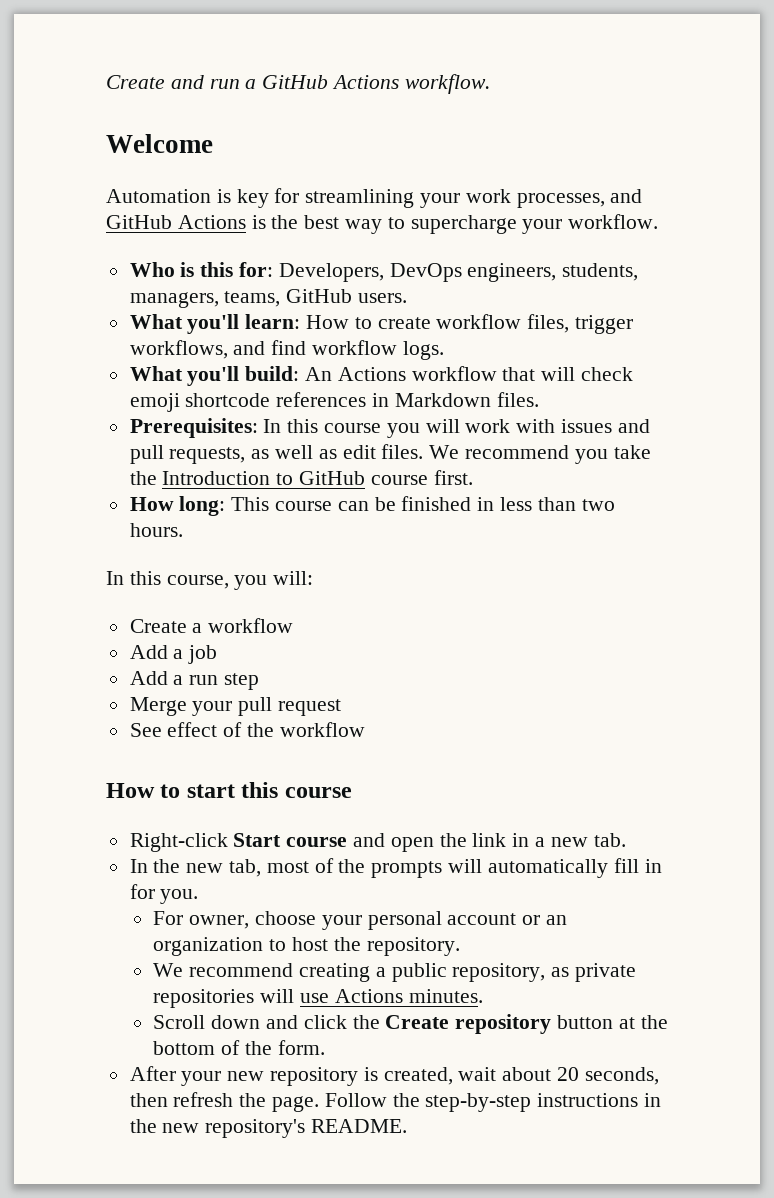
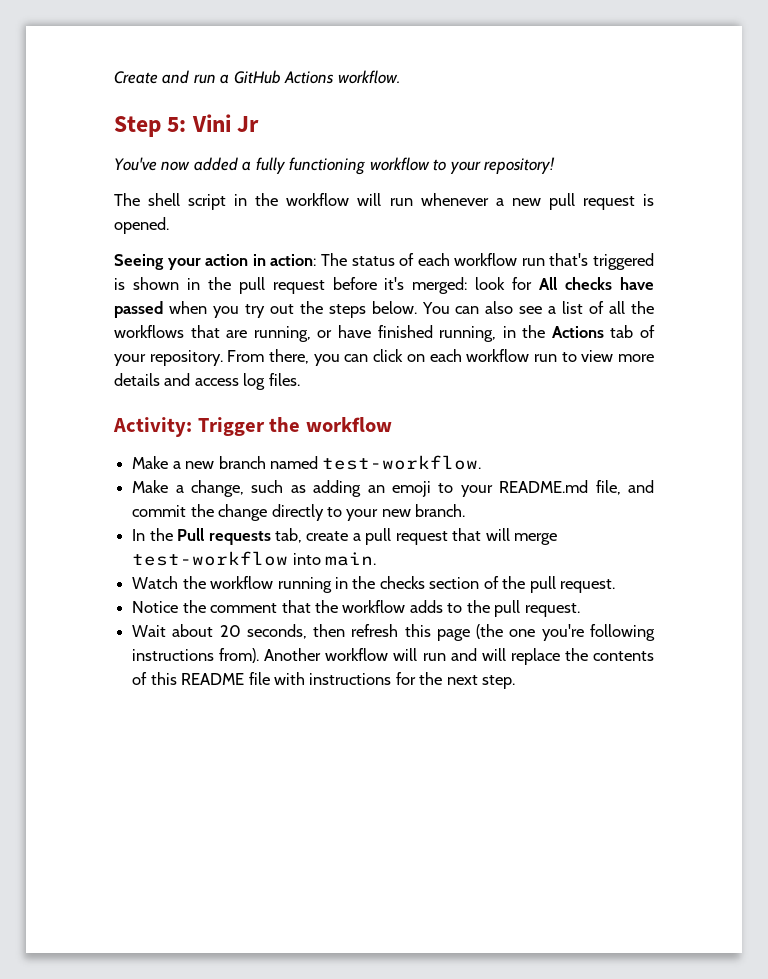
- Welcome
- Automation is key for streamlining your work processes, and GitHub Actions is the best way to supercharge your workflow.
- Who is this for: Developers, DevOps engineers, students, managers, teams, GitHub users.
- What you'll learn: How to create workflow files, trigger workflows, and find workflow logs.
- What you'll build: An Actions workflow that will check emoji shortcode references in Markdown files.
- Prerequisites: In this course you will work with issues and pull requests, as well as edit files. We recommend you take the Introduction to GitHub course first.
- How long: This course can be finished in less than two hours.
- In this course, you will:
- Create a workflow
- Add a job
- Add a run step
- Merge your pull request
- See effect of the workflow
- How to start this course
- Right-click Start course and open the link in a new tab.
- In the new tab, most of the prompts will automatically fill in for you.
- For owner, choose your personal account or an organization to host the repository.
- We recommend creating a public repository, as private repositories will use Actions minutes.
- Scroll down and click the Create repository button at the bottom of the form.
- After your new repository is created, wait about 20 seconds, then refresh the page. Follow the step-by-step instructions in the new repository's README.
+ Step 5: Vini Jr
+ You've now added a fully functioning workflow to your repository!
+ The shell script in the workflow will run whenever a new pull request is opened.
+ Seeing your action in action: The status of each workflow run that's triggered is shown in the pull request before it's merged: look for All checks have passed when you try out the steps below. You can also see a list of all the workflows that are running, or have finished running, in the Actions tab of your repository. From there, you can click on each workflow run to view more details and access log files.
+ Activity: Trigger the workflow
+ Make a new branch named test-workflow.
+ Make a change, such as adding an emoji to your README.md file, and commit the change directly to your new branch.
+ In the Pull requests tab, create a pull request that will merge test-workflow into main.
+ Watch the workflow running in the checks section of the pull request.
+ Notice the comment that the workflow adds to the pull request.
+ Wait about 20 seconds, then refresh this page (the one you're following instructions from). Another workflow will run and will replace the contents of this README file with instructions for the next step.

